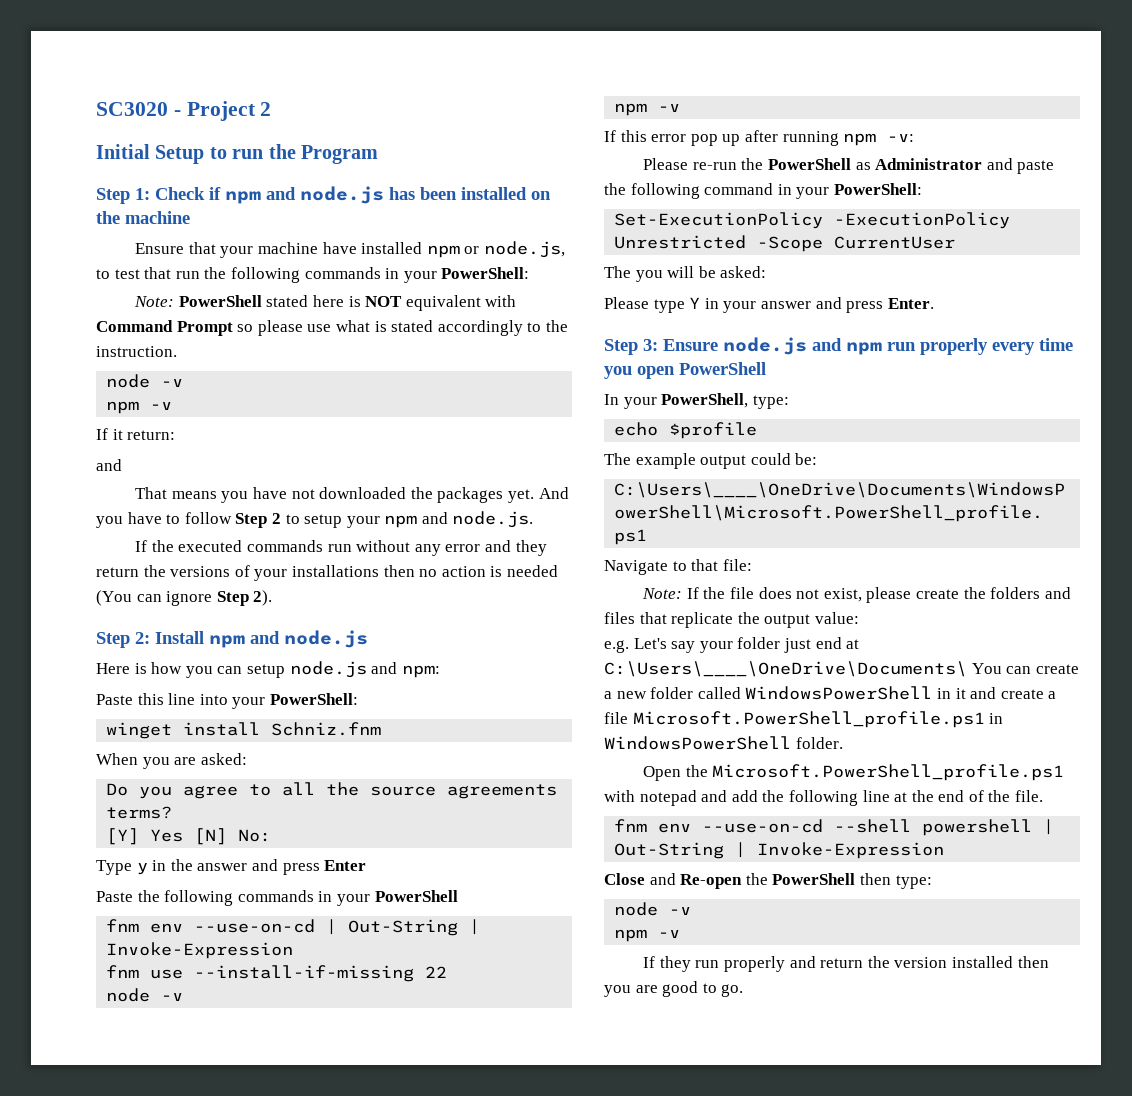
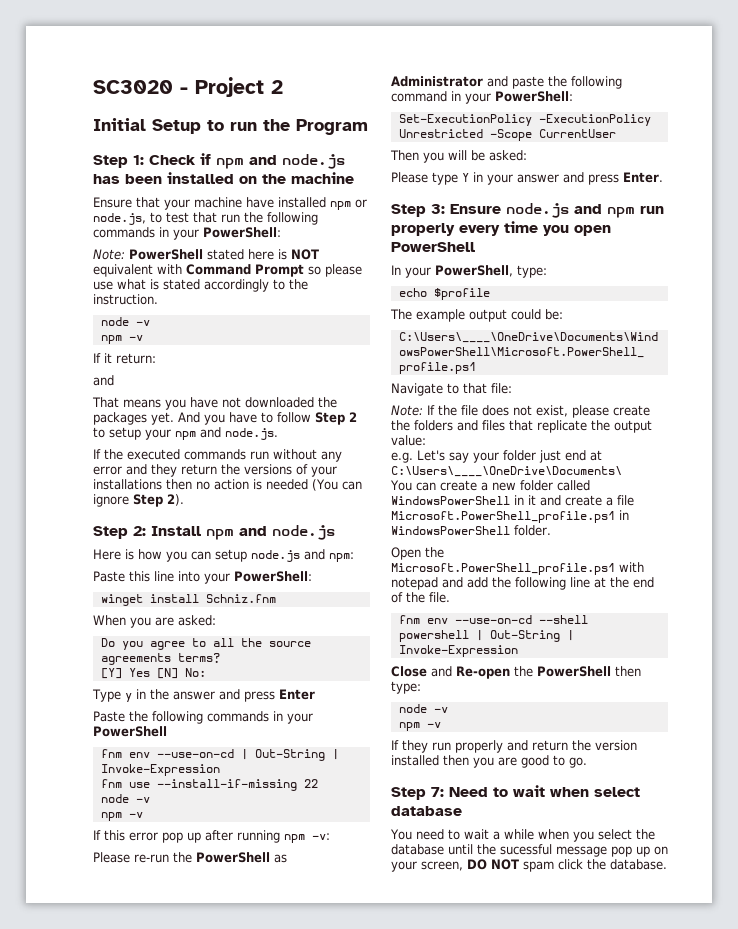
- The you will be asked:
+ Then you will be asked:
- e.g. Let's say your folder just end at C:\Users\____\OneDrive\Documents\ You can create a new folder called WindowsPowerShell in it and create a file Microsoft.PowerShell_profile.ps1 in WindowsPowerShell folder.
+ e.g. Let's say your folder just end at C:\Users\____\OneDrive\Documents\
+ You can create a new folder called WindowsPowerShell in it and create a file Microsoft.PowerShell_profile.ps1 in WindowsPowerShell folder.
+ Step 7: Need to wait when select database
+ You need to wait a while when you select the database until the sucessful message pop up on your screen, DO NOT spam click the database.

